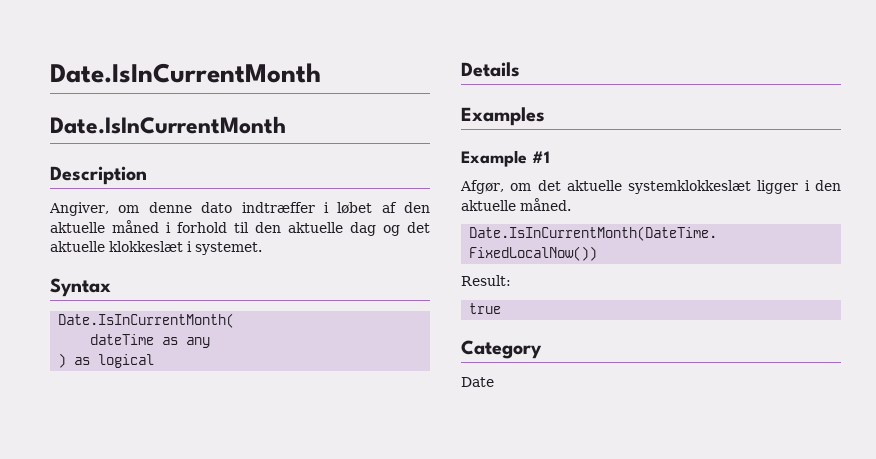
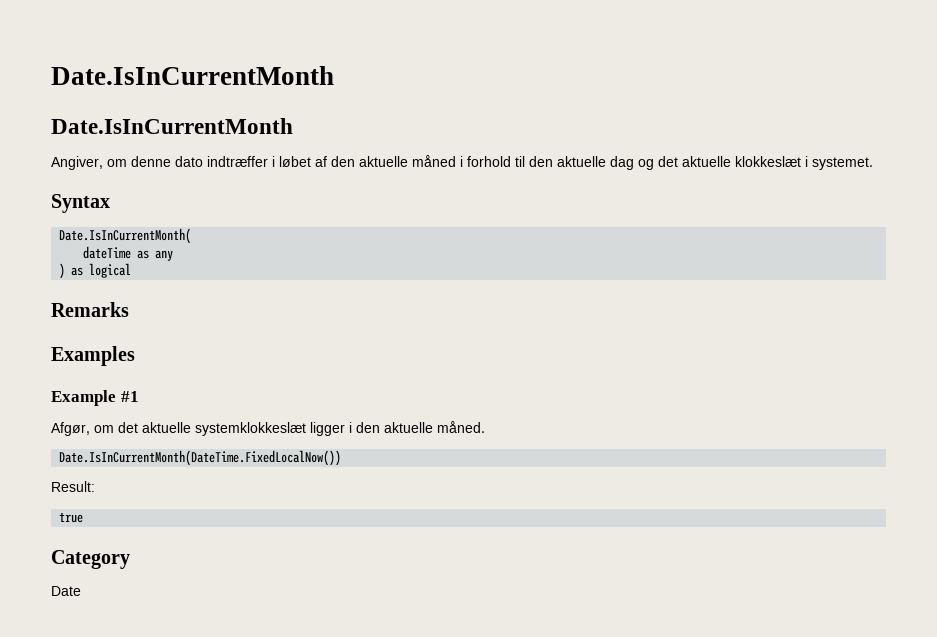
- Description
- Details
+ Remarks

